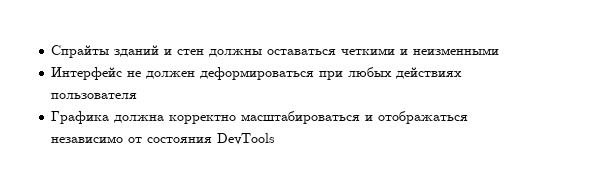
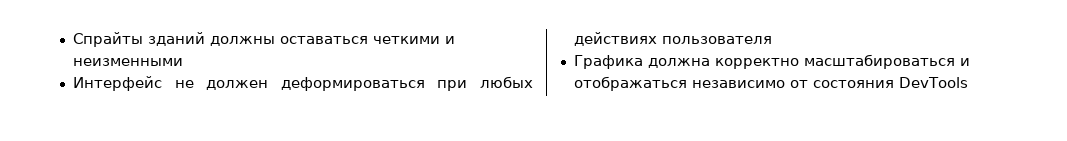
- Спрайты зданий и стен должны оставаться четкими и неизменными
+ Спрайты зданий должны оставаться четкими и неизменными

